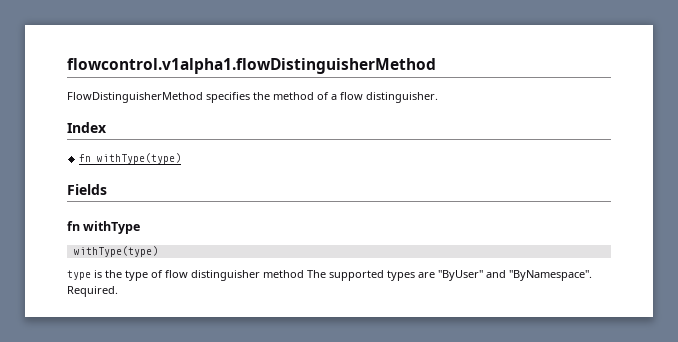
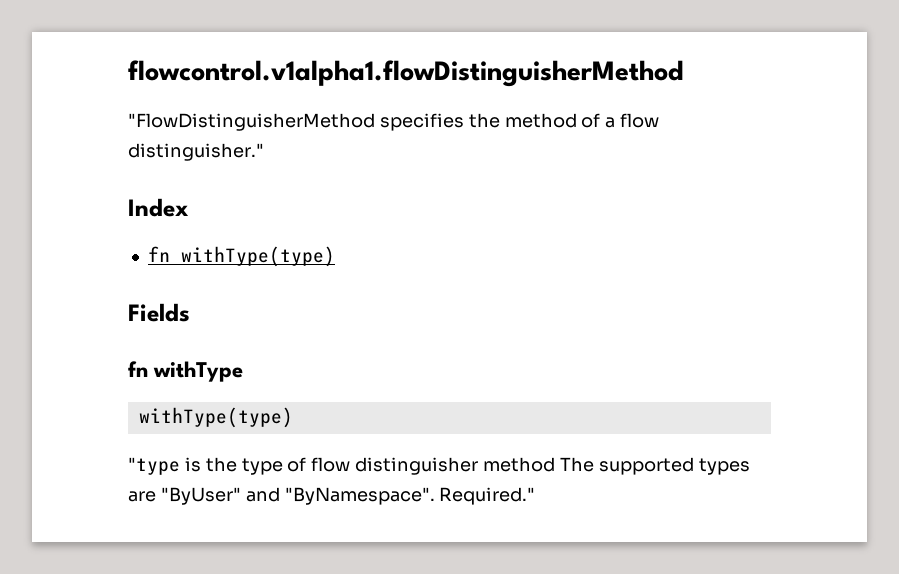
- FlowDistinguisherMethod specifies the method of a flow distinguisher.
+ "FlowDistinguisherMethod specifies the method of a flow distinguisher."
- type is the type of flow distinguisher method The supported types are "ByUser" and "ByNamespace".
+ "type is the type of flow distinguisher method The supported types are "ByUser" and "ByNamespace".
- Required.
+ Required."

